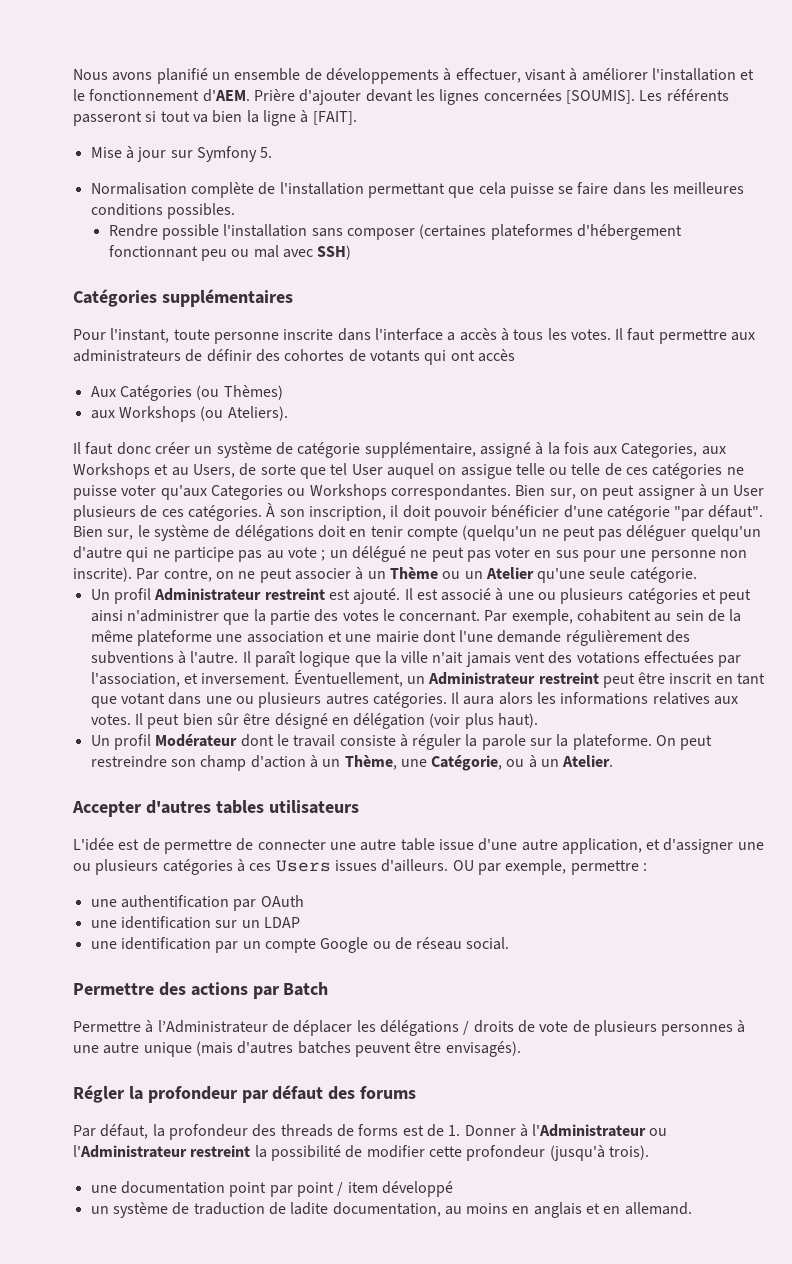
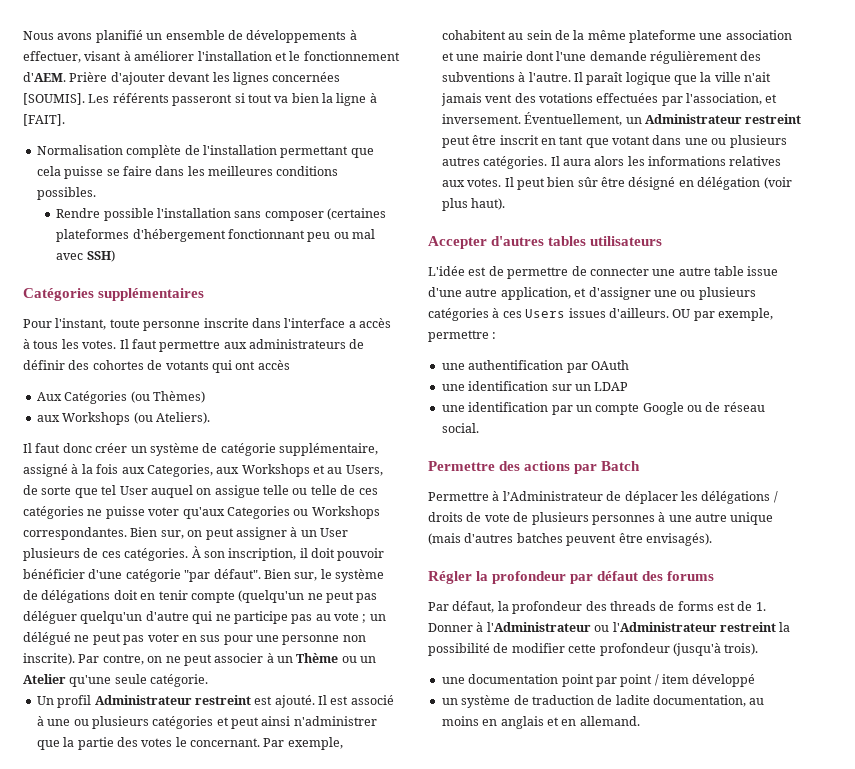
- Mise à jour sur Symfony 5.
- Un profil Modérateur dont le travail consiste à réguler la parole sur la plateforme. On peut restreindre son champ d'action à un Thème, une Catégorie, ou à un Atelier.

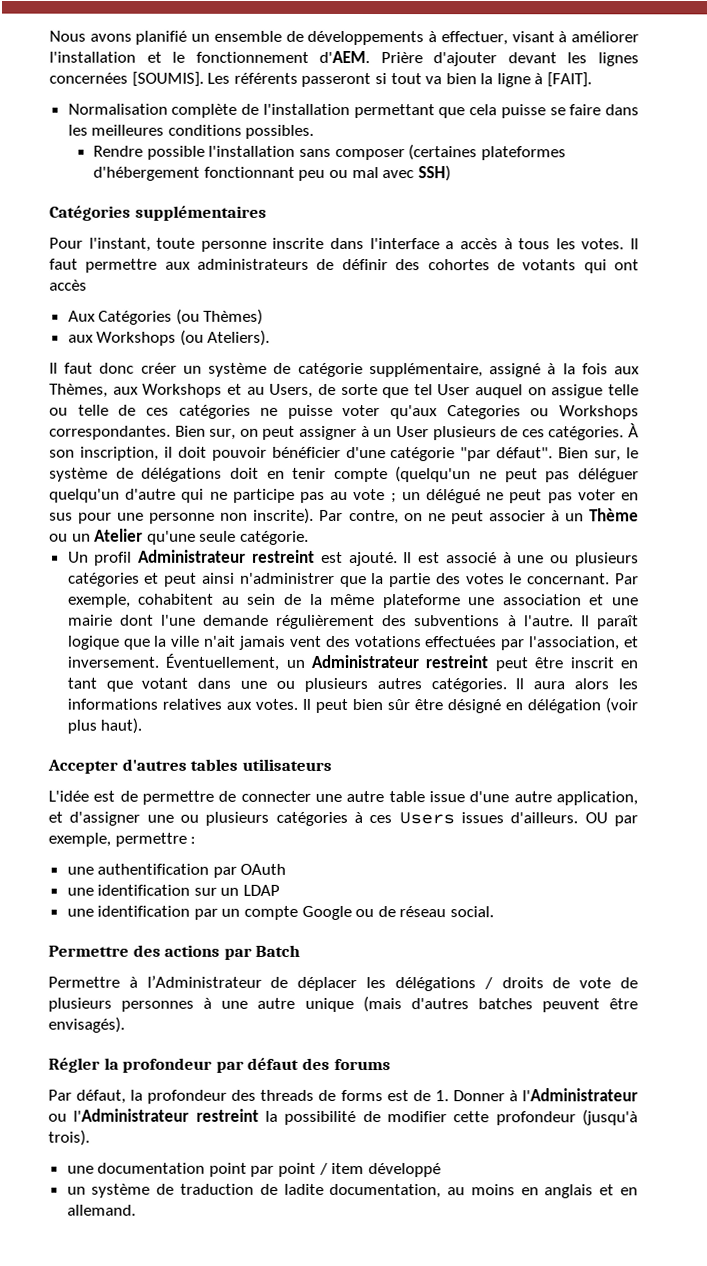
- Il faut donc créer un système de catégorie supplémentaire, assigné à la fois aux Categories, aux Workshops et au Users, de sorte que tel User auquel on assigue telle ou telle de ces catégories ne puisse voter qu'aux Categories ou Workshops correspondantes.
+ Il faut donc créer un système de catégorie supplémentaire, assigné à la fois aux Thèmes, aux Workshops et au Users, de sorte que tel User auquel on assigue telle ou telle de ces catégories ne puisse voter qu'aux Categories ou Workshops correspondantes.

